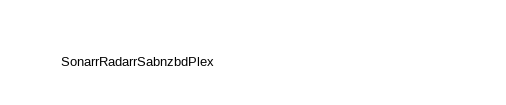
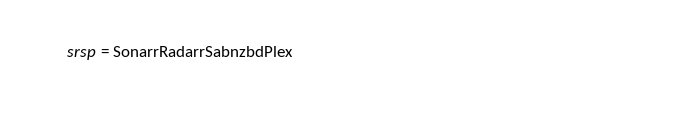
- SonarrRadarrSabnzbdPlex
+ srsp = SonarrRadarrSabnzbdPlex

